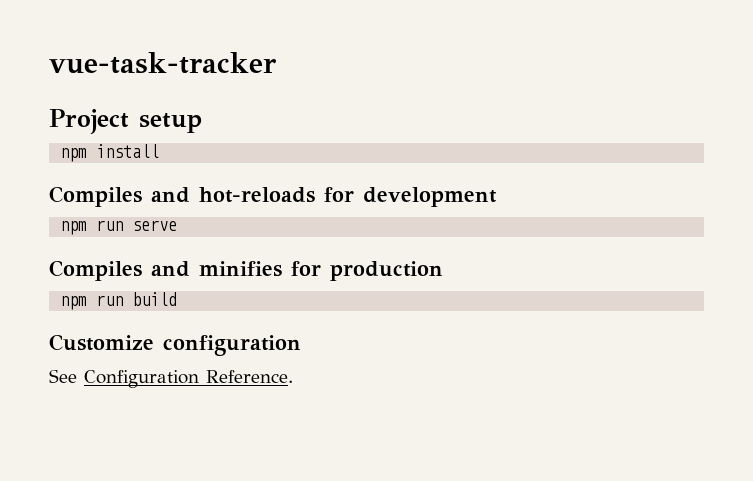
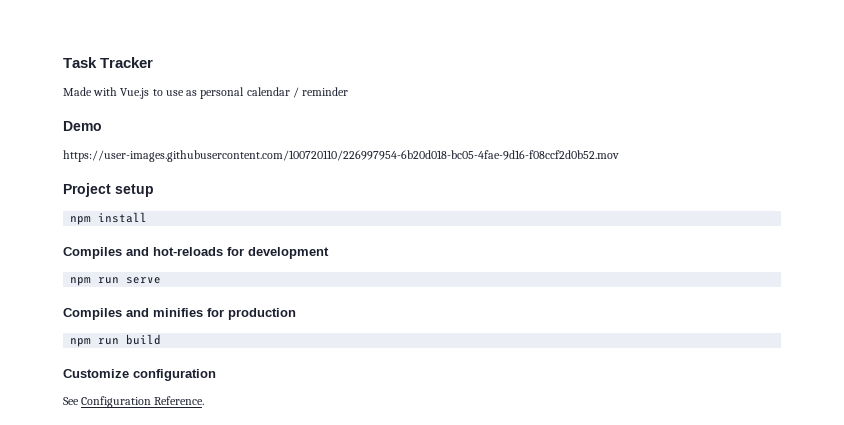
- vue-task-tracker
+ Task Tracker
+ Made with Vue.js to use as personal calendar / reminder
+ Demo
+ https://user-images.githubusercontent.com/100720110/226997954-6b20d018-bc05-4fae-9d16-f08ccf2d0b52.mov

